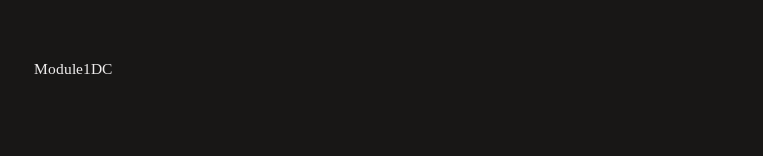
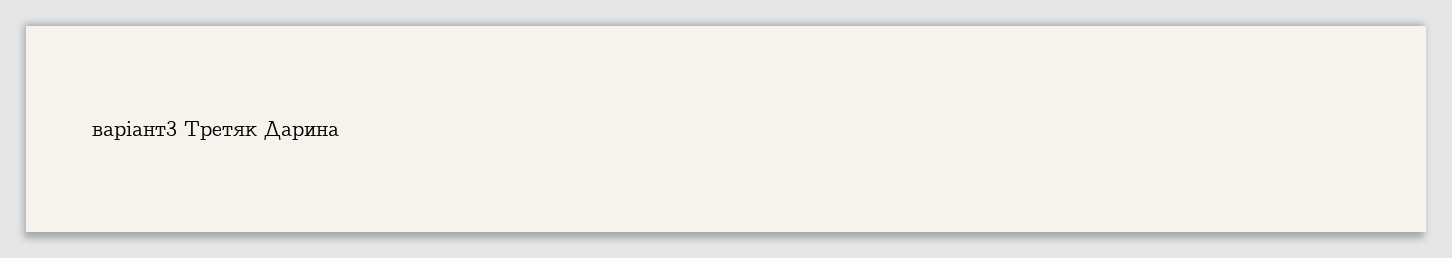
- Module1DC
+ варіант3 Третяк Дарина

